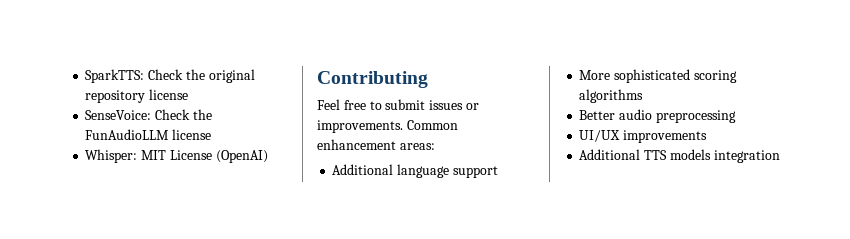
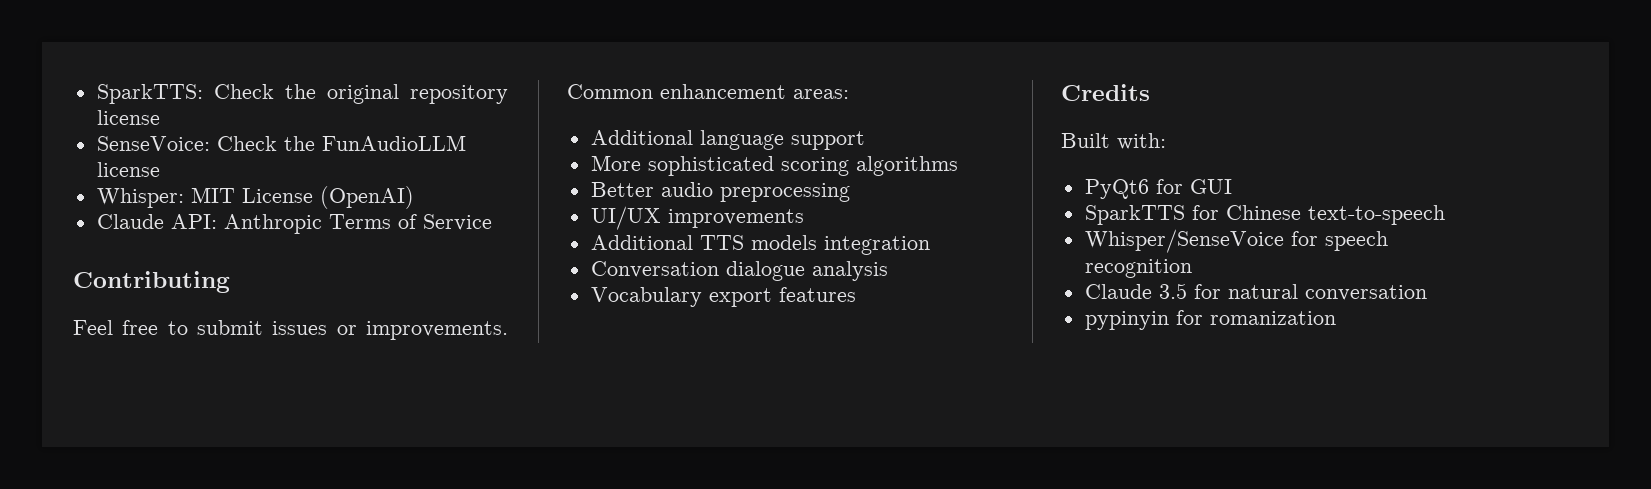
+ Claude API: Anthropic Terms of Service
+ Conversation dialogue analysis
+ Vocabulary export features
+ Credits
+ Built with:
+ PyQt6 for GUI
+ SparkTTS for Chinese text-to-speech
+ Whisper/SenseVoice for speech recognition
+ Claude 3.5 for natural conversation
+ pypinyin for romanization

